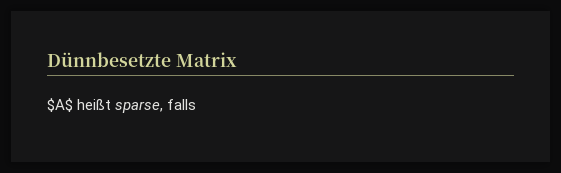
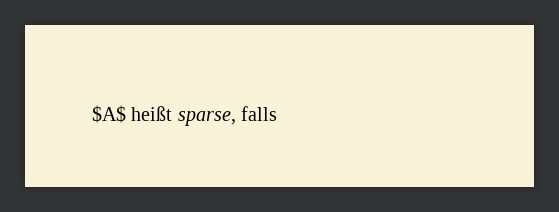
- Dünnbesetzte Matrix

